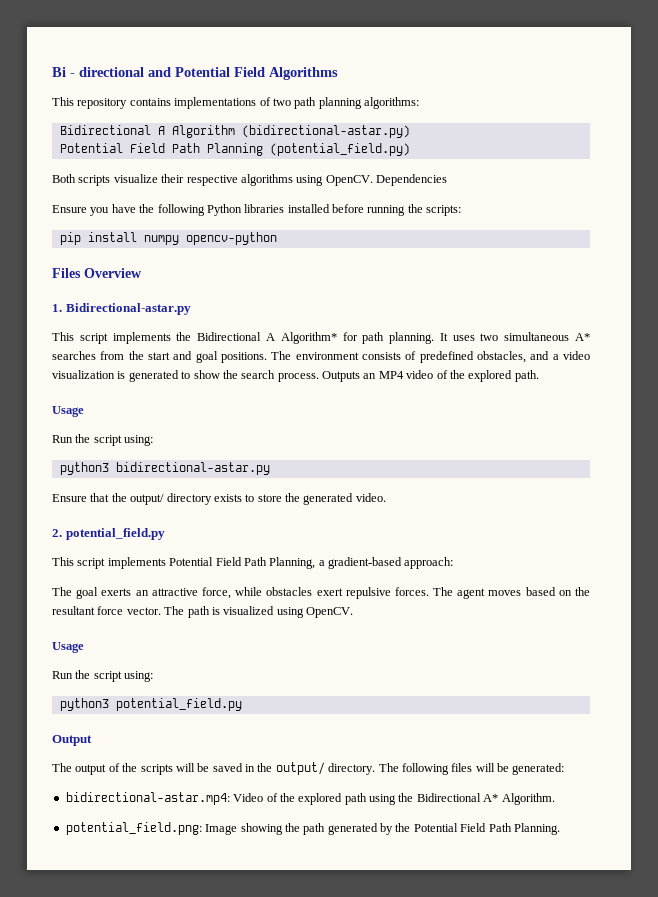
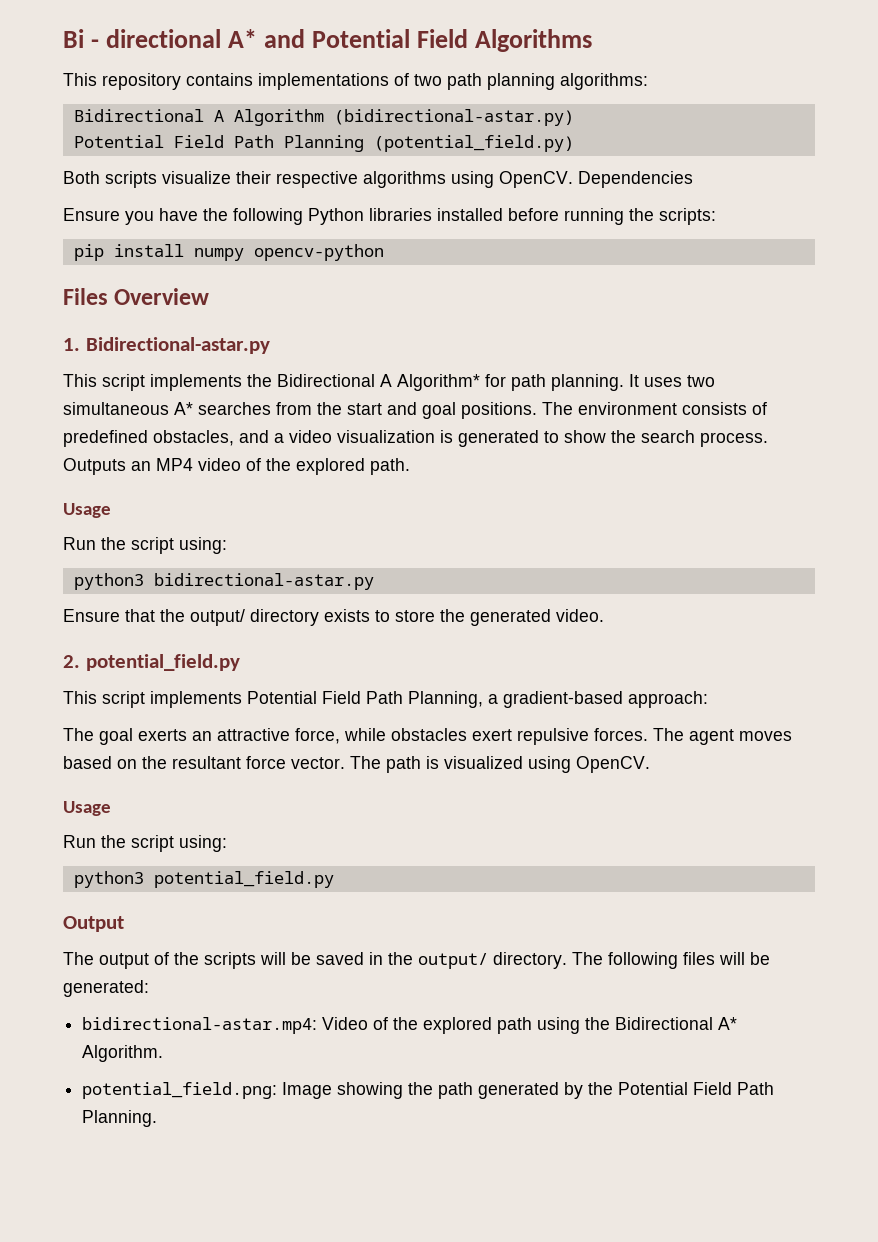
- Bi - directional and Potential Field Algorithms
+ Bi - directional A* and Potential Field Algorithms

